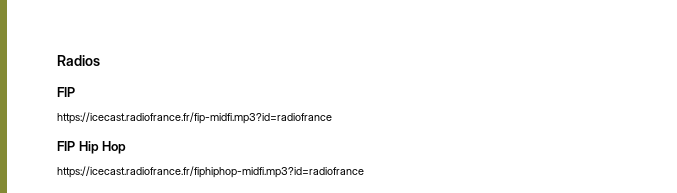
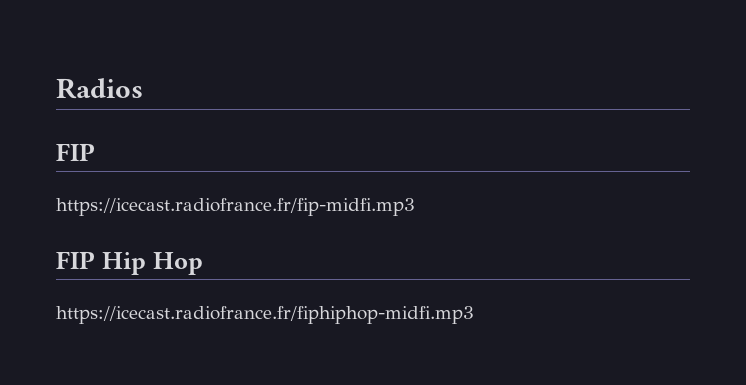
- https://icecast.radiofrance.fr/fip-midfi.mp3?id=radiofrance
+ https://icecast.radiofrance.fr/fip-midfi.mp3
- https://icecast.radiofrance.fr/fiphiphop-midfi.mp3?id=radiofrance
+ https://icecast.radiofrance.fr/fiphiphop-midfi.mp3

